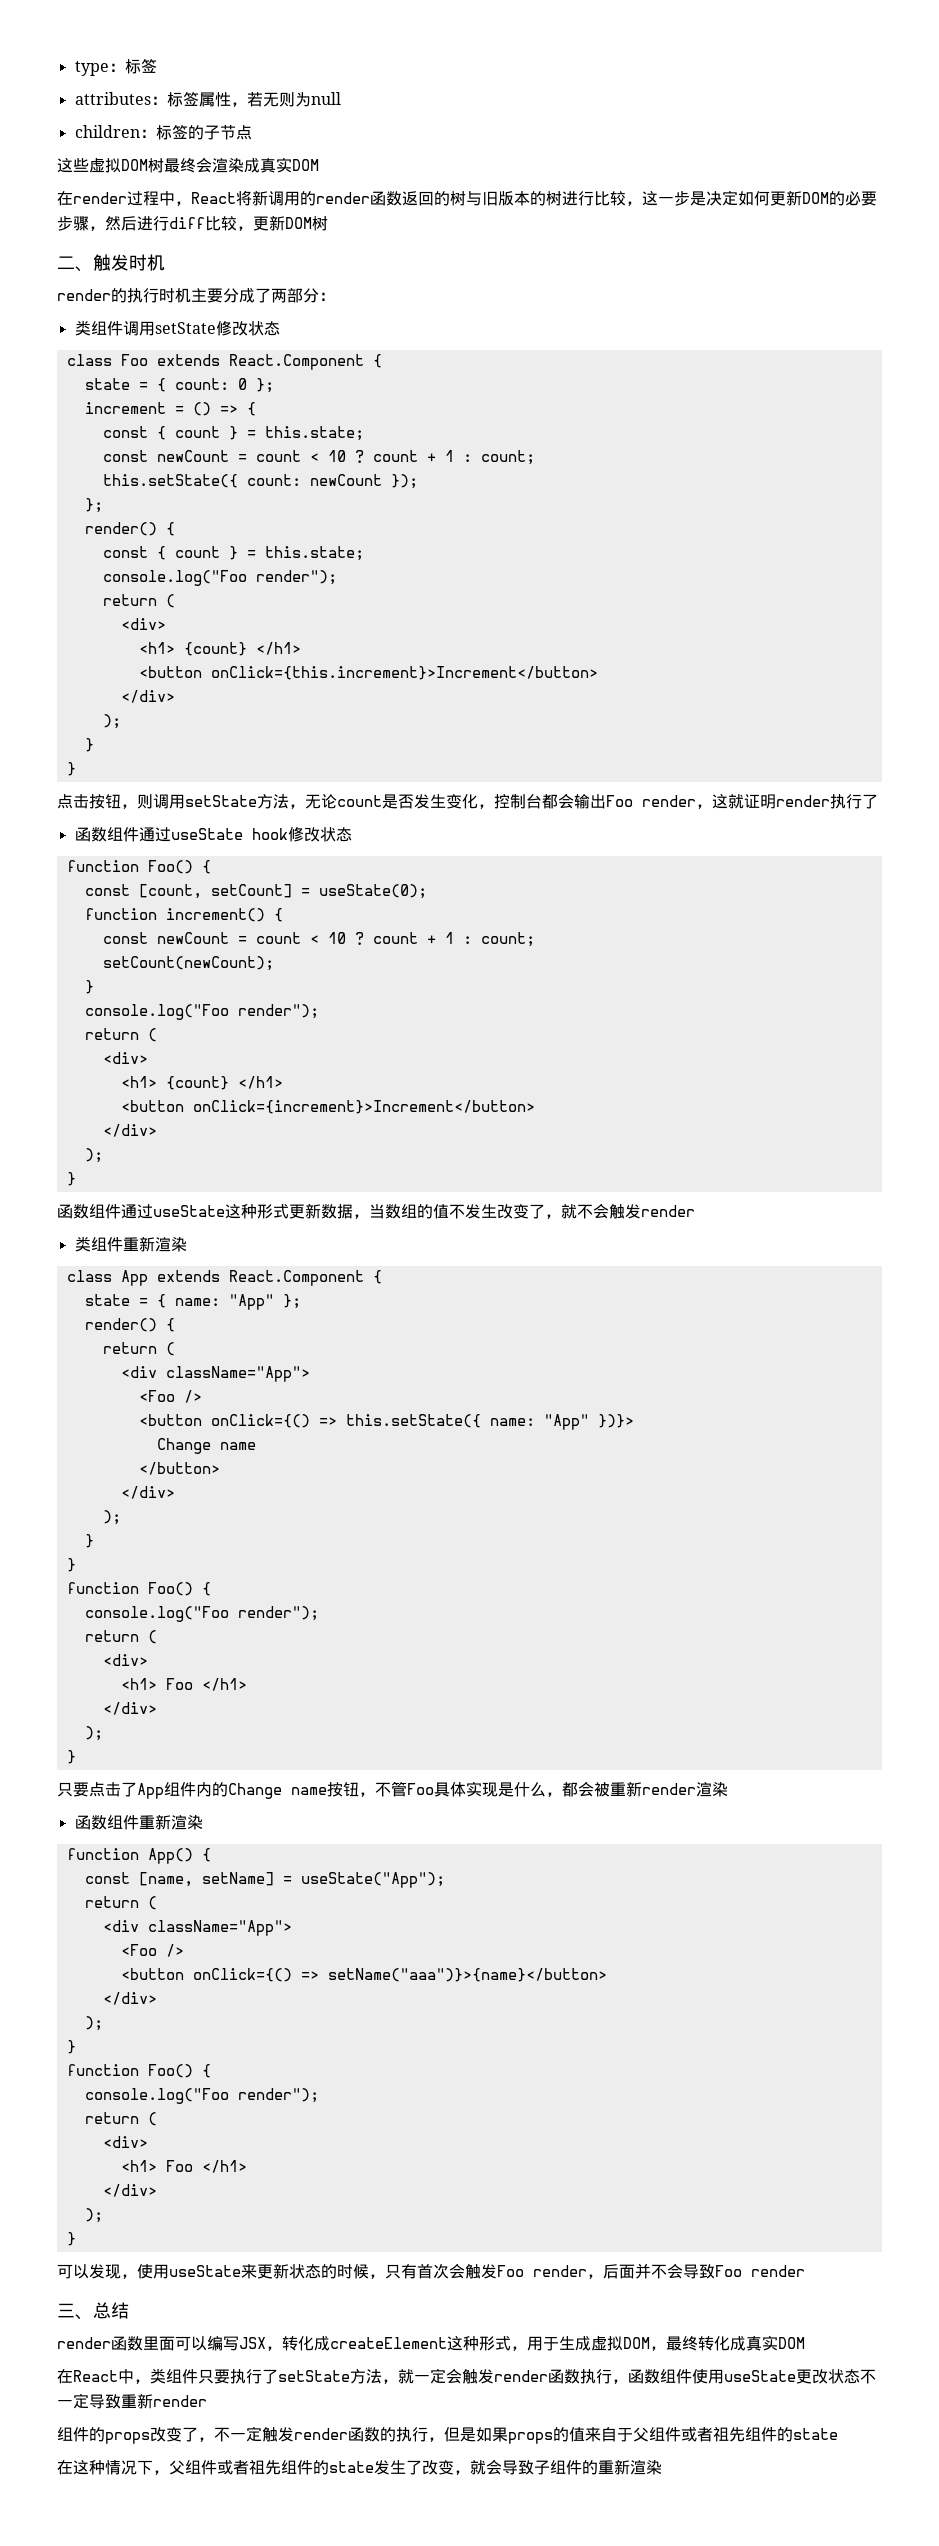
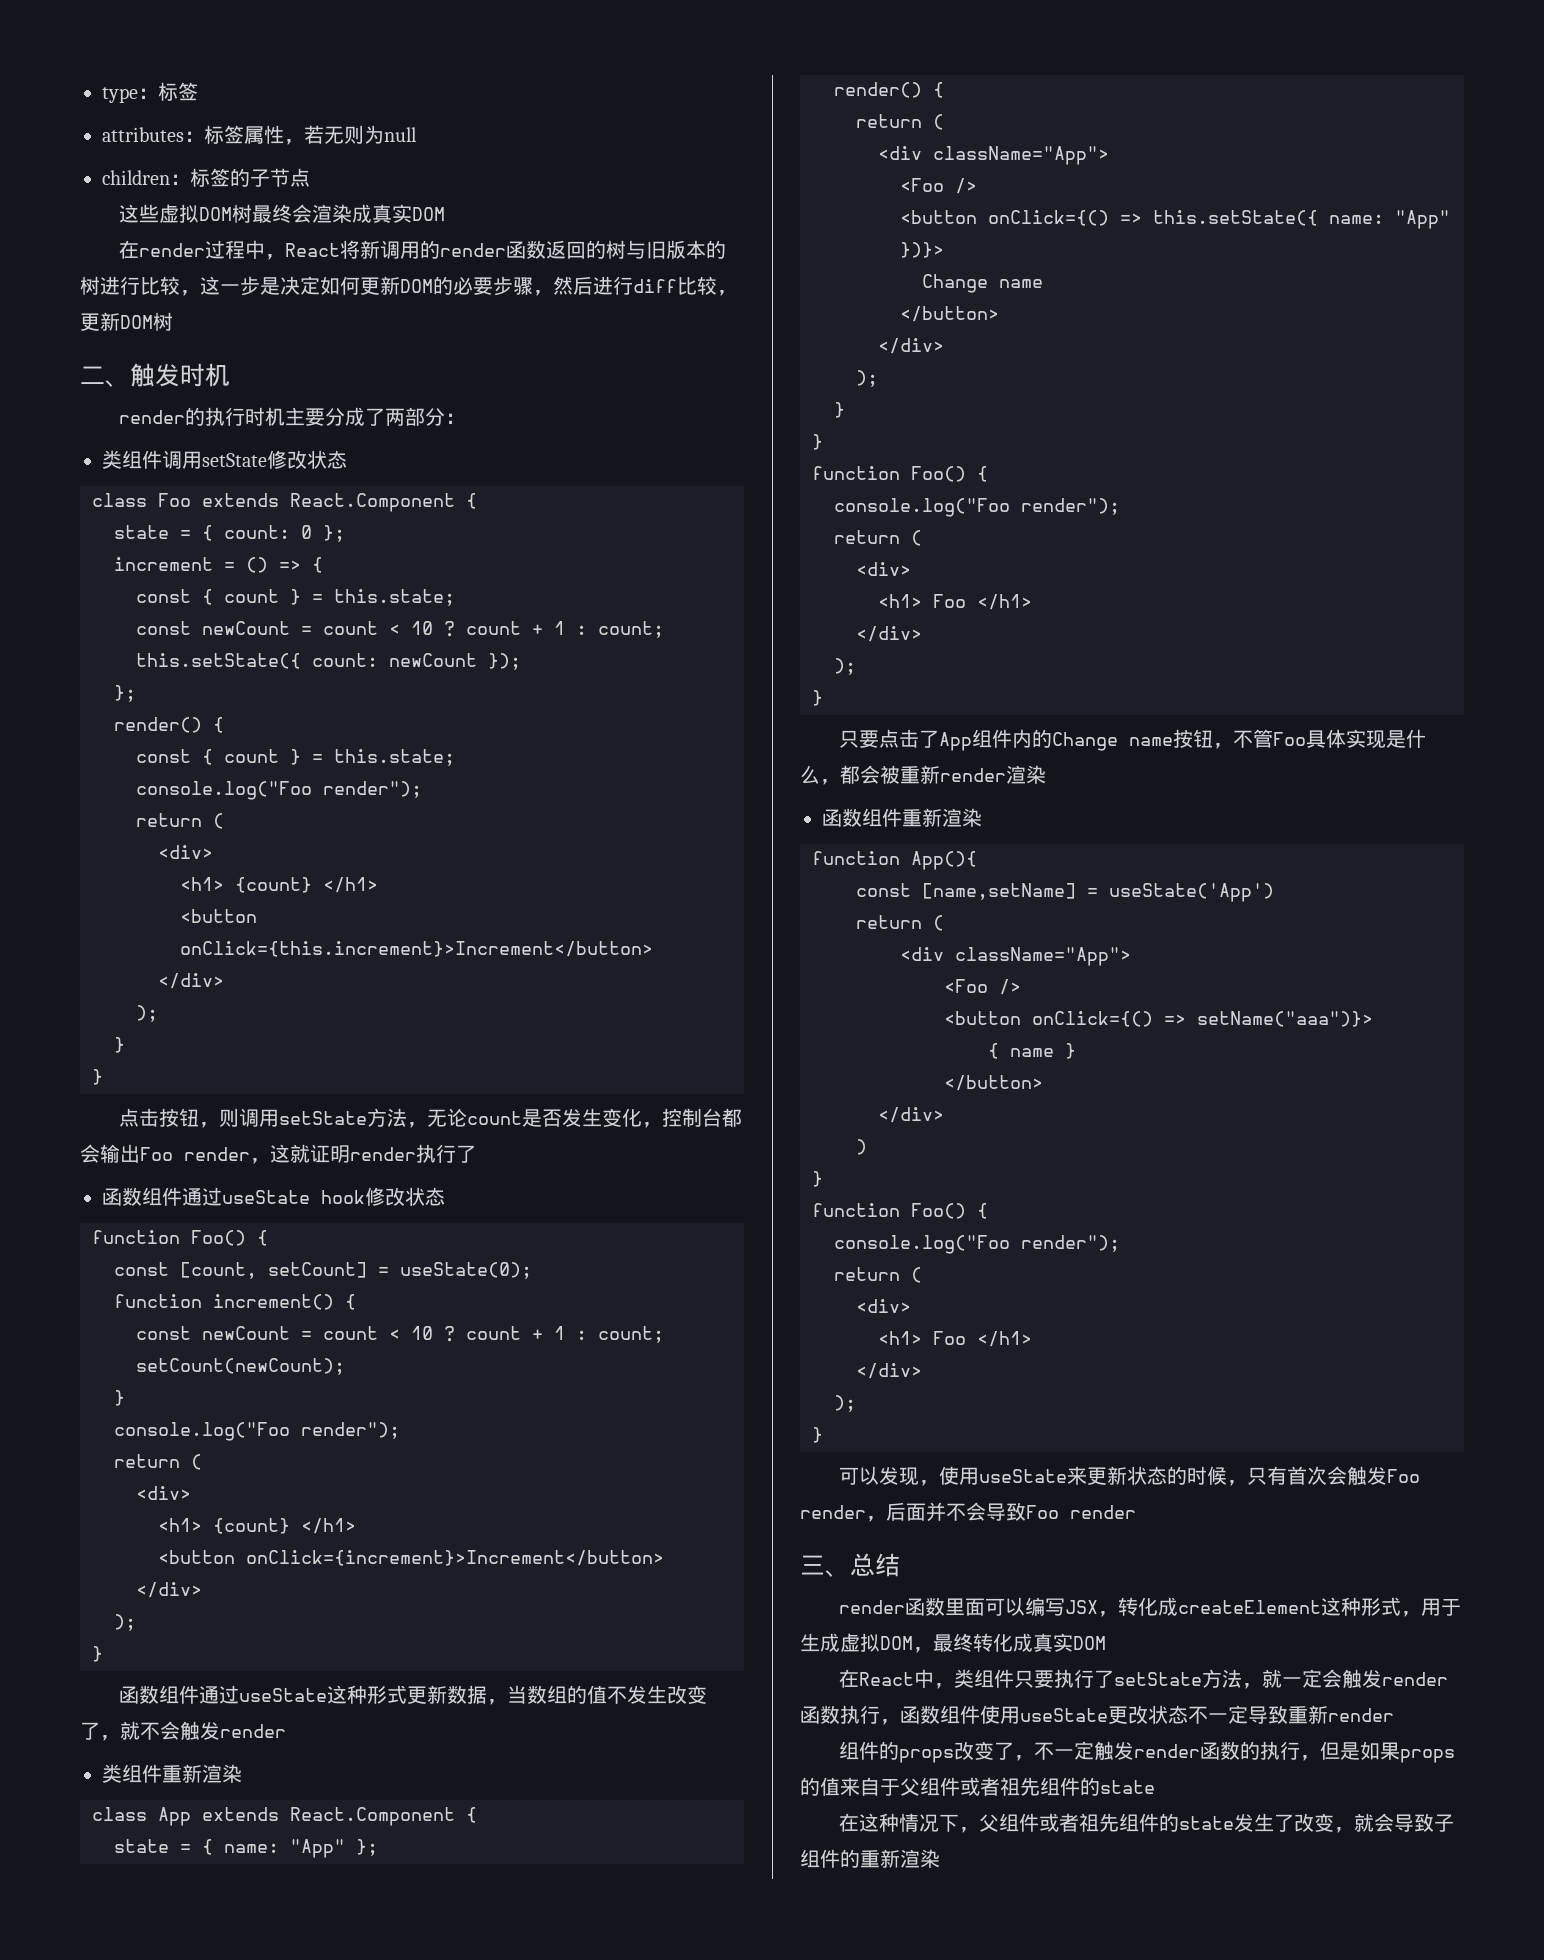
- function App() {
- const [name, setName] = useState("App");
+ function App(){
+ const [name,setName] = useState('App')
  return (
  <div className="App">
  <Foo />
- <button onClick={() => setName("aaa")}>{name}</button>
+ <button onClick={() => setName("aaa")}>
+ { name }
+ </button>
  </div>
- );
+ )

